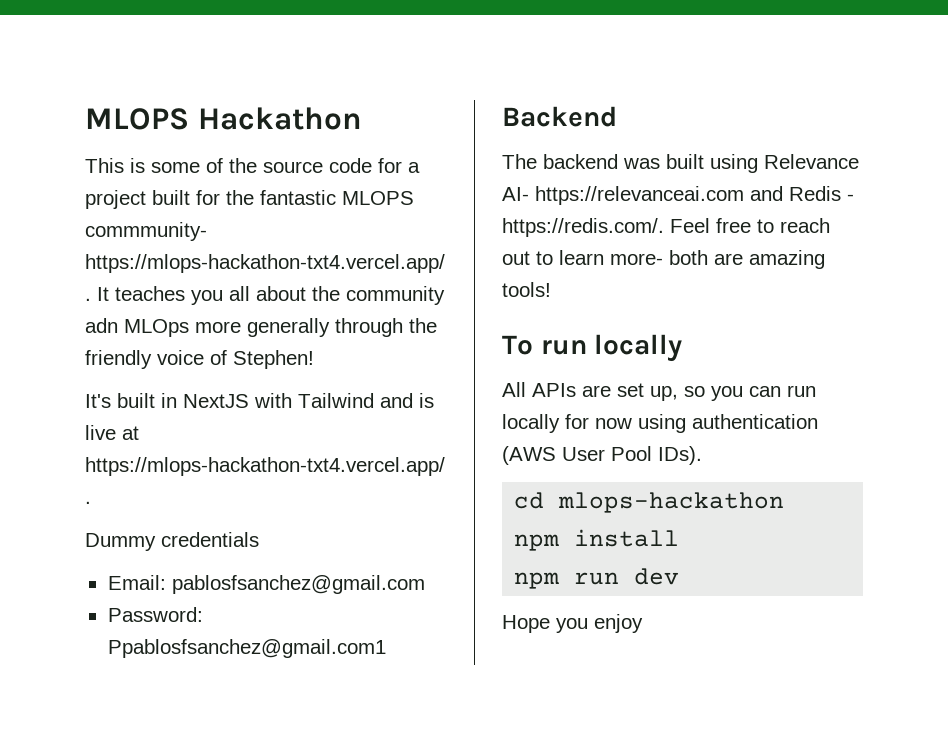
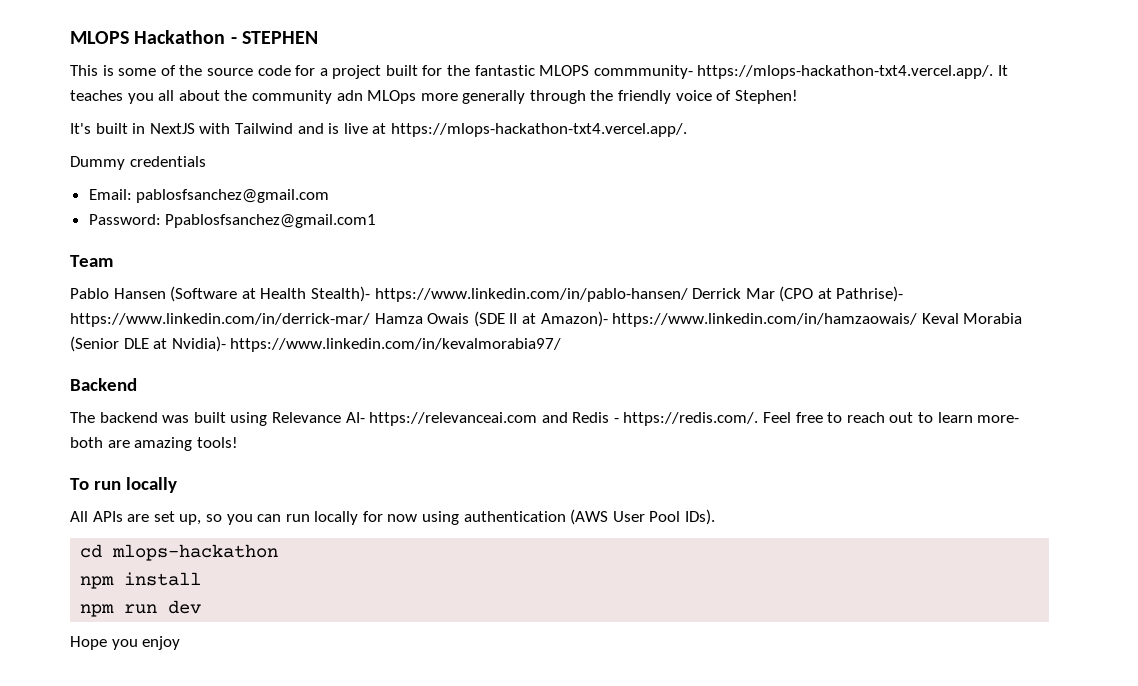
- MLOPS Hackathon
+ MLOPS Hackathon - STEPHEN
+ Team
+ Pablo Hansen (Software at Health Stealth)- https://www.linkedin.com/in/pablo-hansen/ Derrick Mar (CPO at Pathrise)- https://www.linkedin.com/in/derrick-mar/ Hamza Owais (SDE II at Amazon)- https://www.linkedin.com/in/hamzaowais/ Keval Morabia (Senior DLE at Nvidia)- https://www.linkedin.com/in/kevalmorabia97/

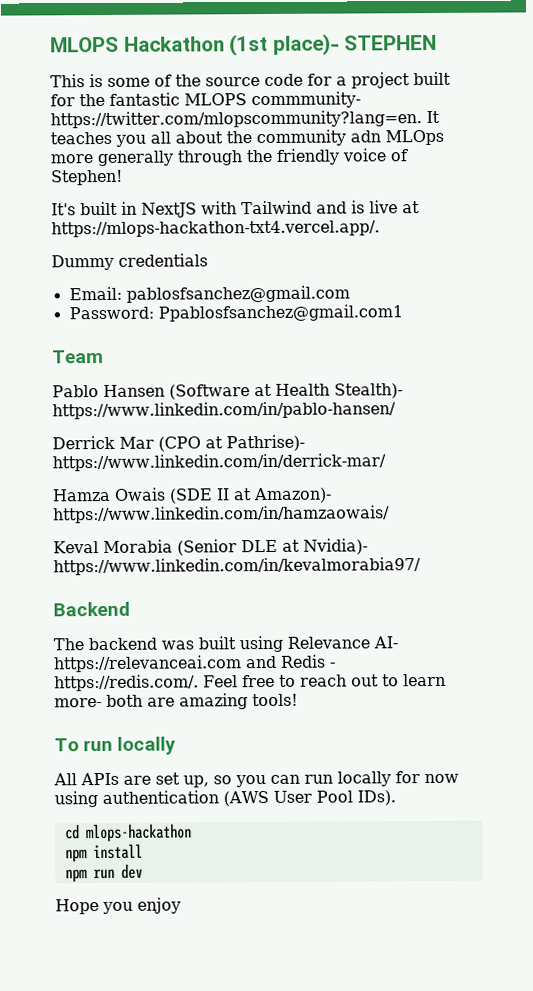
- MLOPS Hackathon - STEPHEN
+ MLOPS Hackathon (1st place)- STEPHEN
- This is some of the source code for a project built for the fantastic MLOPS commmunity- https://mlops-hackathon-txt4.vercel.app/. It teaches you all about the community adn MLOps more generally through the friendly voice of Stephen!
+ This is some of the source code for a project built for the fantastic MLOPS commmunity- https://twitter.com/mlopscommunity?lang=en. It teaches you all about the community adn MLOps more generally through the friendly voice of Stephen!
- Pablo Hansen (Software at Health Stealth)- https://www.linkedin.com/in/pablo-hansen/ Derrick Mar (CPO at Pathrise)- https://www.linkedin.com/in/derrick-mar/ Hamza Owais (SDE II at Amazon)- https://www.linkedin.com/in/hamzaowais/ Keval Morabia (Senior DLE at Nvidia)- https://www.linkedin.com/in/kevalmorabia97/
+ Pablo Hansen (Software at Health Stealth)- https://www.linkedin.com/in/pablo-hansen/
+ Derrick Mar (CPO at Pathrise)- https://www.linkedin.com/in/derrick-mar/
+ Hamza Owais (SDE II at Amazon)- https://www.linkedin.com/in/hamzaowais/
+ Keval Morabia (Senior DLE at Nvidia)- https://www.linkedin.com/in/kevalmorabia97/

